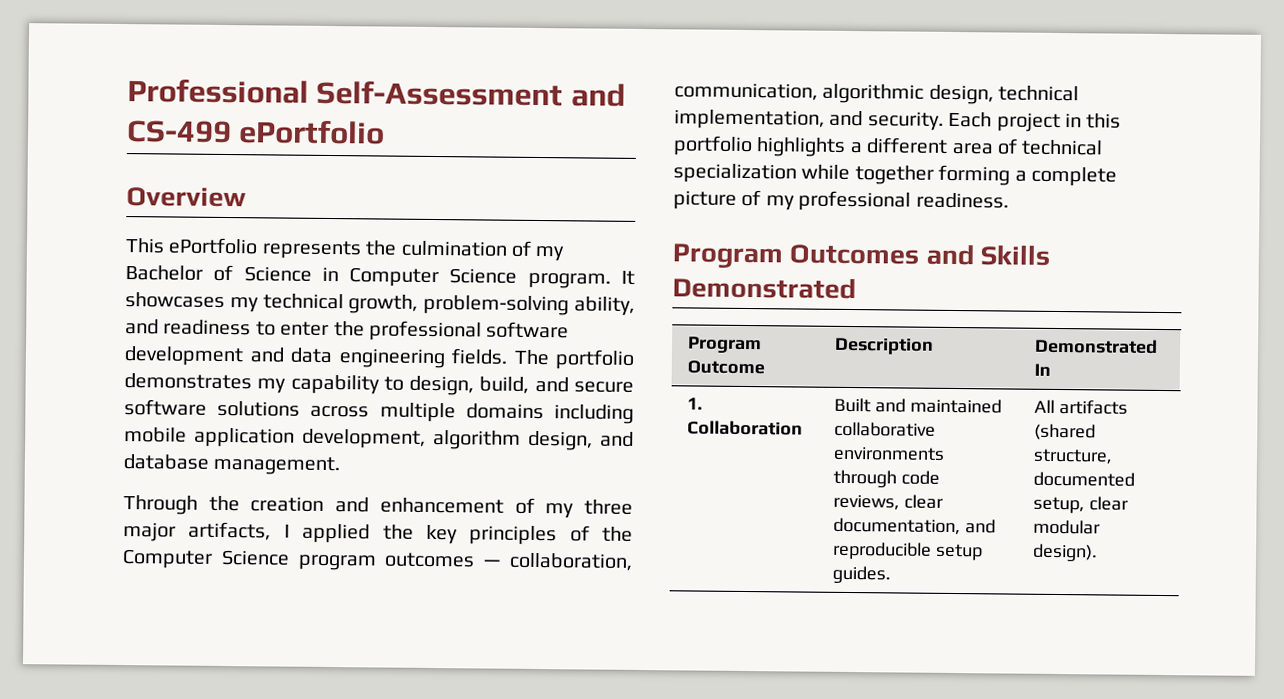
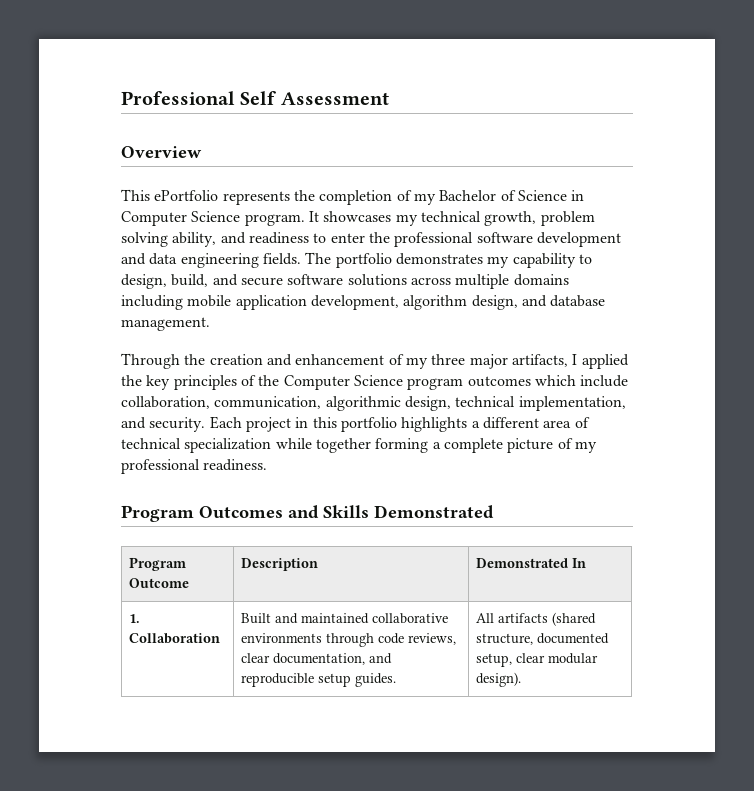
- Professional Self-Assessment and CS-499 ePortfolio
+ Professional Self Assessment
- This ePortfolio represents the culmination of my Bachelor of Science in Computer Science program.
+ This ePortfolio represents the completion of my Bachelor of Science in Computer Science program.
- It showcases my technical growth, problem-solving ability, and readiness to enter the professional software development and data engineering fields.
+ It showcases my technical growth, problem solving ability, and readiness to enter the professional software development and data engineering fields.
- Through the creation and enhancement of my three major artifacts, I applied the key principles of the Computer Science program outcomes — collaboration, communication, algorithmic design, technical implementation, and security.
+ Through the creation and enhancement of my three major artifacts, I applied the key principles of the Computer Science program outcomes which include collaboration, communication, algorithmic design, technical implementation, and security.

